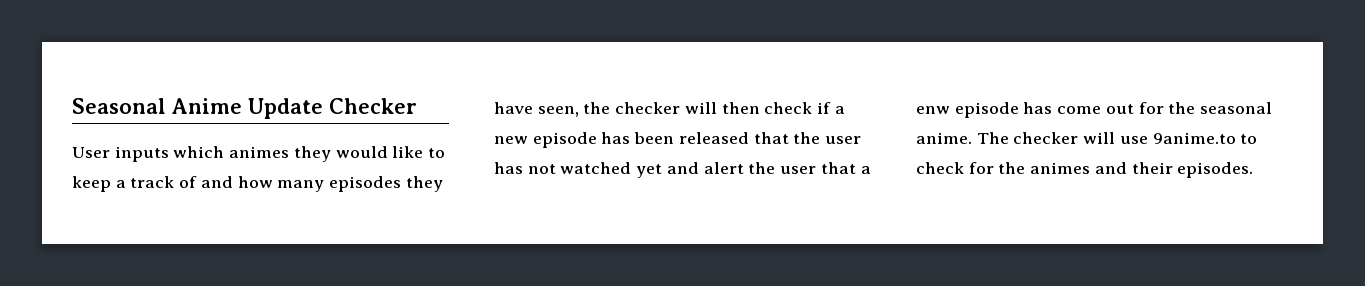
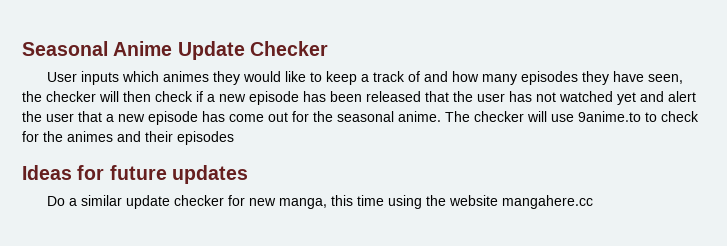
- User inputs which animes they would like to keep a track of and how many episodes they have seen, the checker will then check if a new episode has been released that the user has not watched yet and alert the user that a enw episode has come out for the seasonal anime.
+ User inputs which animes they would like to keep a track of and how many episodes they have seen, the checker will then check if a new episode has been released that the user has not watched yet and alert the user that a new episode has come out for the seasonal anime.
- The checker will use 9anime.to to check for the animes and their episodes.
+ The checker will use 9anime.to to check for the animes and their episodes
+ Ideas for future updates
+ Do a similar update checker for new manga, this time using the website mangahere.cc

